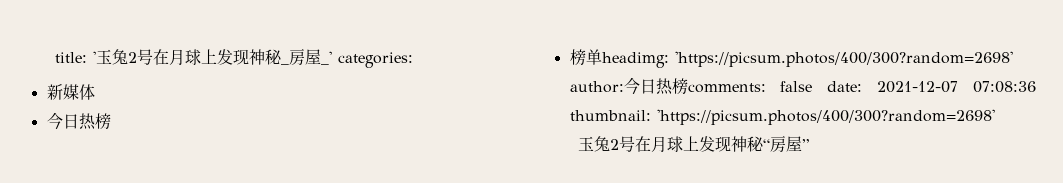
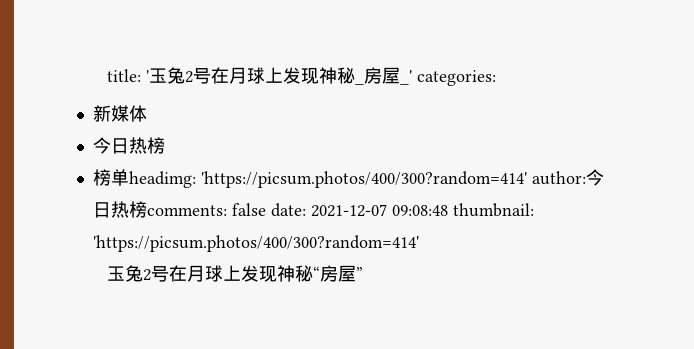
- 榜单headimg: 'https://picsum.photos/400/300?random=2698' author:今日热榜comments: false date: 2021-12-07 07:08:36 thumbnail: 'https://picsum.photos/400/300?random=2698'
+ 榜单headimg: 'https://picsum.photos/400/300?random=414' author:今日热榜comments: false date: 2021-12-07 09:08:48 thumbnail: 'https://picsum.photos/400/300?random=414'

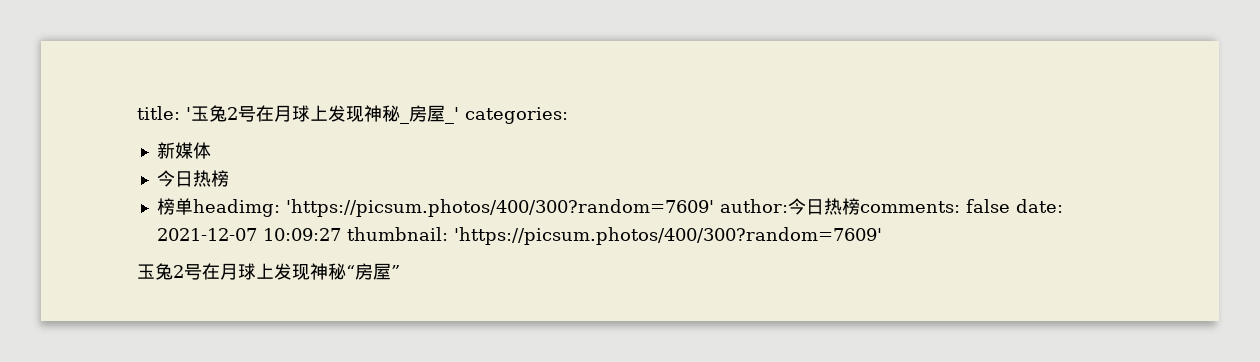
- 榜单headimg: 'https://picsum.photos/400/300?random=414' author:今日热榜comments: false date: 2021-12-07 09:08:48 thumbnail: 'https://picsum.photos/400/300?random=414'
+ 榜单headimg: 'https://picsum.photos/400/300?random=7609' author:今日热榜comments: false date: 2021-12-07 10:09:27 thumbnail: 'https://picsum.photos/400/300?random=7609'

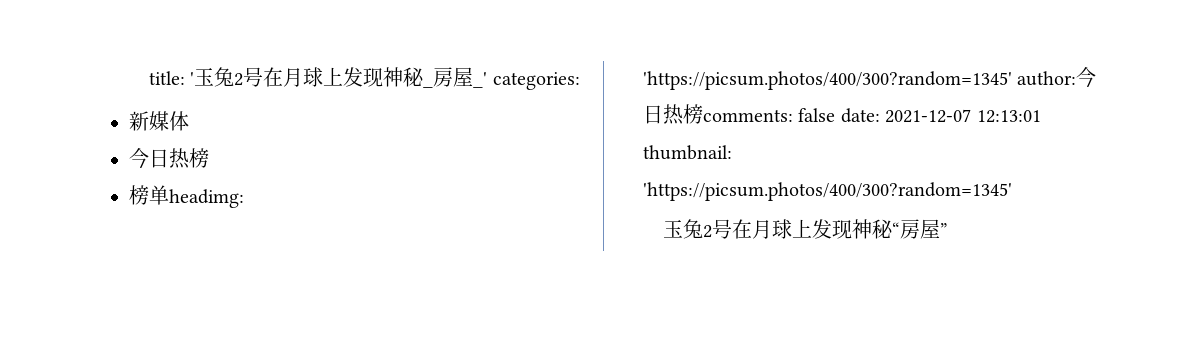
- 榜单headimg: 'https://picsum.photos/400/300?random=7609' author:今日热榜comments: false date: 2021-12-07 10:09:27 thumbnail: 'https://picsum.photos/400/300?random=7609'
+ 榜单headimg: 'https://picsum.photos/400/300?random=1345' author:今日热榜comments: false date: 2021-12-07 12:13:01 thumbnail: 'https://picsum.photos/400/300?random=1345'

